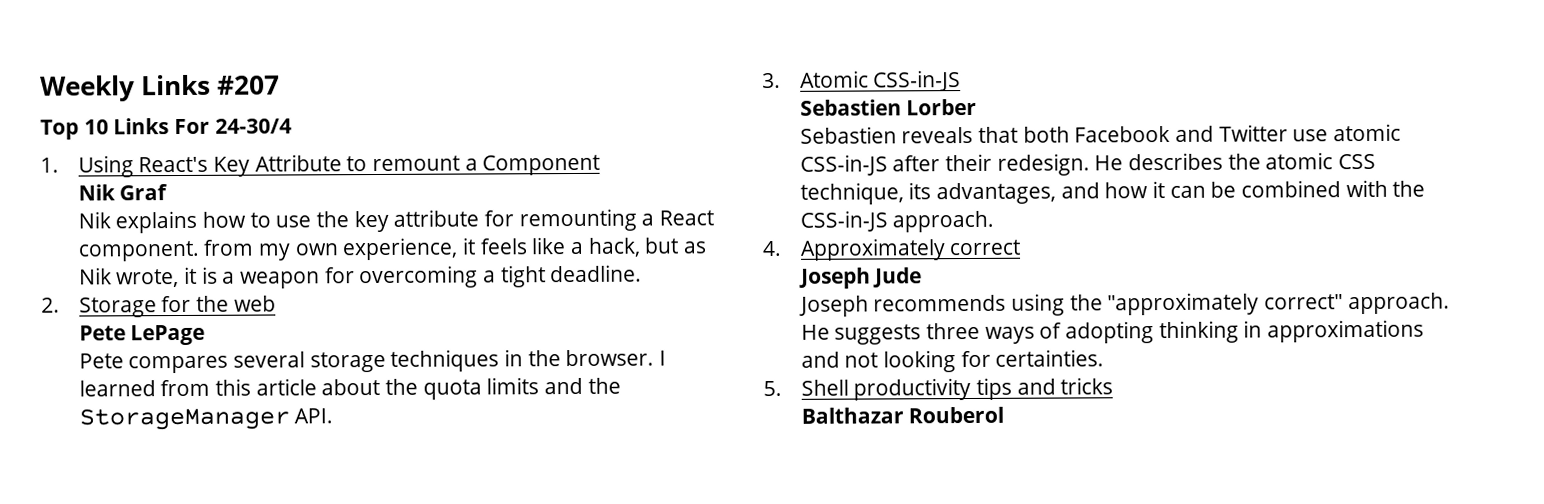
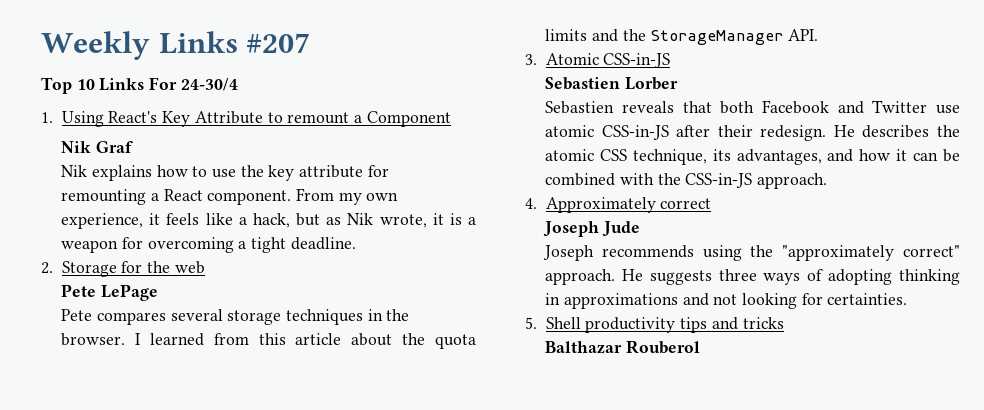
- Nik explains how to use the key attribute for remounting a React component. from my own experience, it feels like a hack, but as Nik wrote, it is a weapon for overcoming a tight deadline.
+ Nik explains how to use the key attribute for remounting a React component. From my own experience, it feels like a hack, but as Nik wrote, it is a weapon for overcoming a tight deadline.

